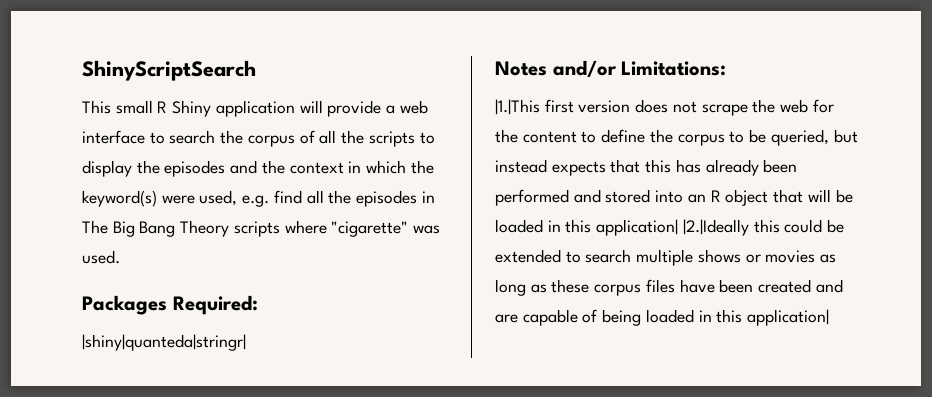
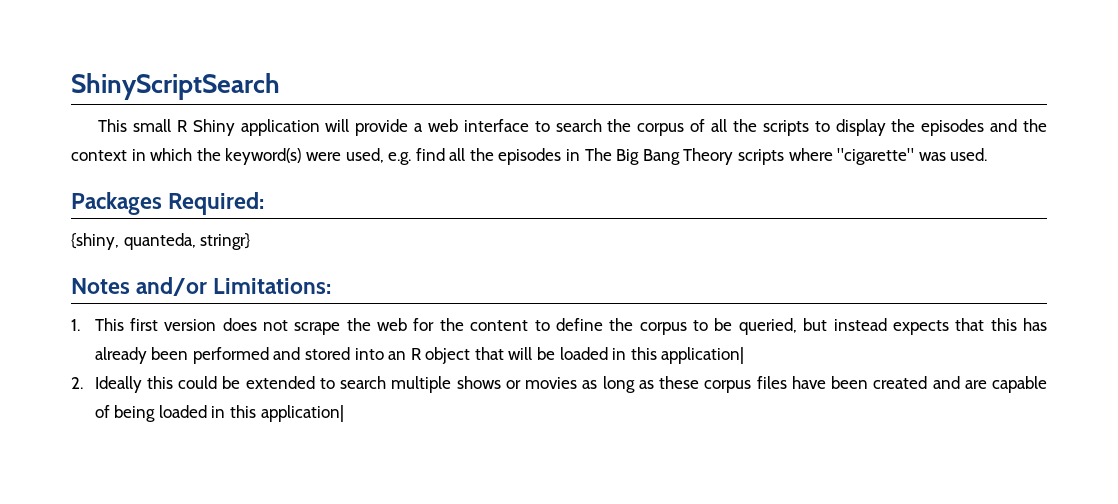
- |shiny|quanteda|stringr|
+ {shiny, quanteda, stringr}
- |1.|This first version does not scrape the web for the content to define the corpus to be queried, but instead expects that this has already been performed and stored into an R object that will be loaded in this application| |2.|Ideally this could be extended to search multiple shows or movies as long as these corpus files have been created and are capable of being loaded in this application|
+ 1. This first version does not scrape the web for the content to define the corpus to be queried, but instead expects that this has already been performed and stored into an R object that will be loaded in this application|
+ 2. Ideally this could be extended to search multiple shows or movies as long as these corpus files have been created and are capable of being loaded in this application|

